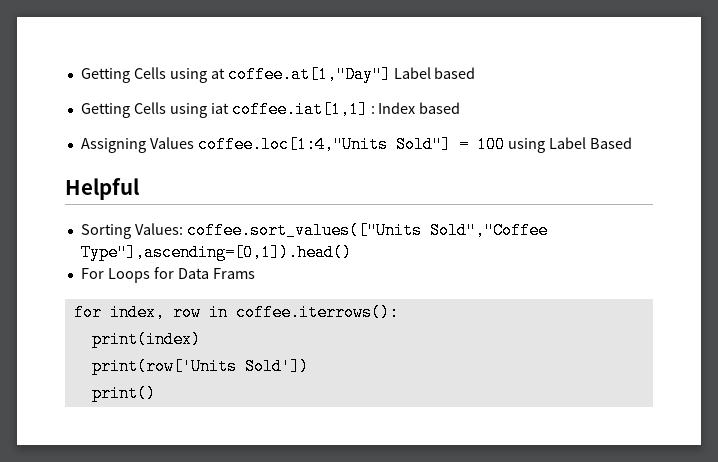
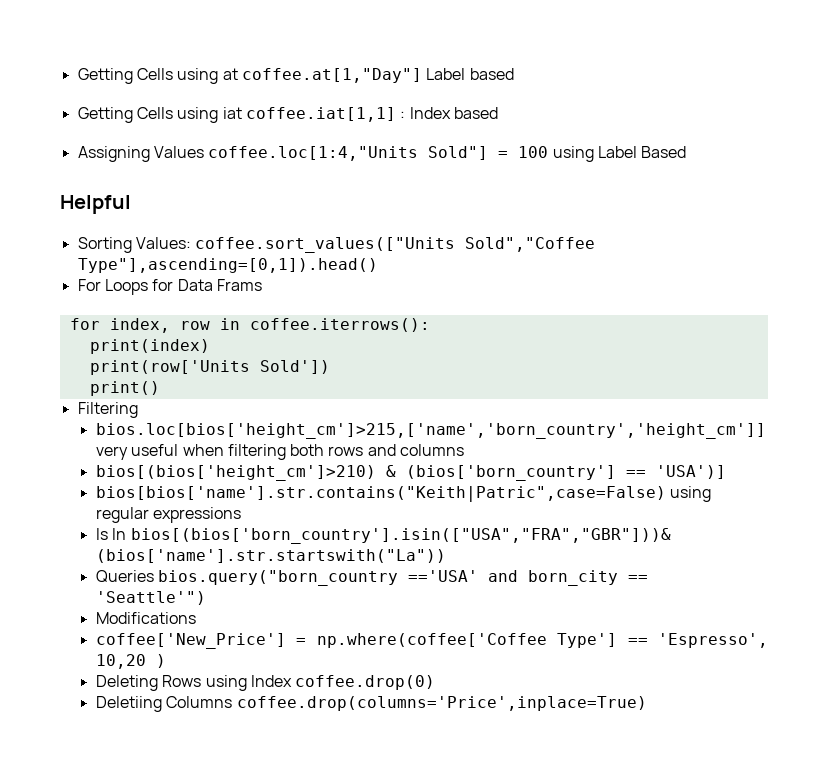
+ Filtering
+ bios.loc[bios['height_cm']>215,['name','born_country','height_cm']] very useful when filtering both rows and columns
+ bios[(bios['height_cm']>210) & (bios['born_country'] == 'USA')]
+ bios[bios['name'].str.contains("Keith|Patric",case=False) using regular expressions
+ Is In bios[(bios['born_country'].isin(["USA","FRA","GBR"]))& (bios['name'].str.startswith("La"))
+ Queries bios.query("born_country =='USA' and born_city == 'Seattle'")
+ Modifications
+ coffee['New_Price'] = np.where(coffee['Coffee Type'] == 'Espresso', 10,20 )
+ Deleting Rows using Index coffee.drop(0)
+ Deletiing Columns coffee.drop(columns='Price',inplace=True)

